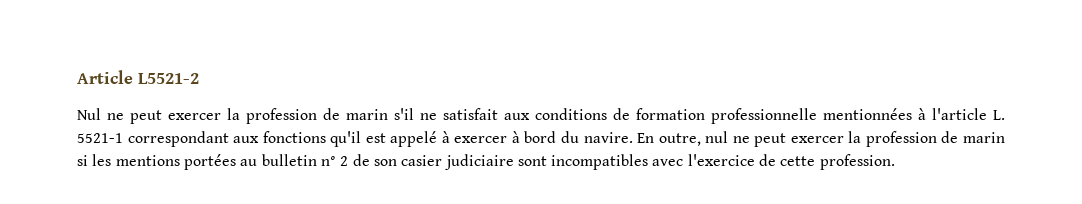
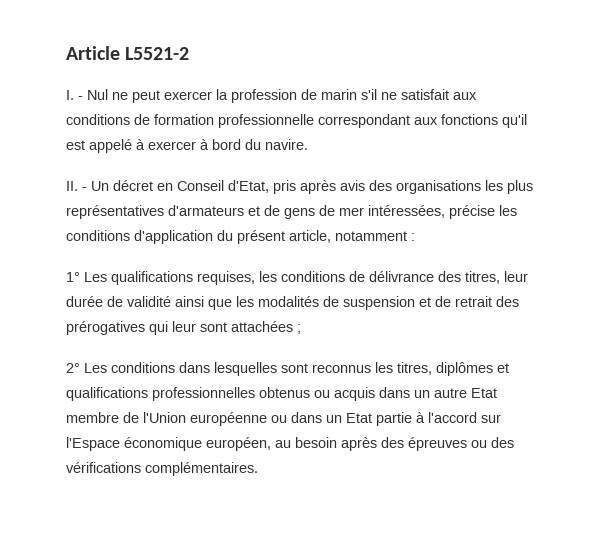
- Nul ne peut exercer la profession de marin s'il ne satisfait aux conditions de formation professionnelle mentionnées à l'article L. 5521-1 correspondant aux fonctions qu'il est appelé à exercer à bord du navire. En outre, nul ne peut exercer la profession de marin si les mentions portées au bulletin n° 2 de son casier judiciaire sont incompatibles avec l'exercice de cette profession.
+ I. - Nul ne peut exercer la profession de marin s'il ne satisfait aux conditions de formation professionnelle correspondant aux fonctions qu'il est appelé à exercer à bord du navire.
+ II. - Un décret en Conseil d'Etat, pris après avis des organisations les plus représentatives d'armateurs et de gens de mer intéressées, précise les conditions d'application du présent article, notamment :
+ 1° Les qualifications requises, les conditions de délivrance des titres, leur durée de validité ainsi que les modalités de suspension et de retrait des prérogatives qui leur sont attachées ;
+ 2° Les conditions dans lesquelles sont reconnus les titres, diplômes et qualifications professionnelles obtenus ou acquis dans un autre Etat membre de l'Union européenne ou dans un Etat partie à l'accord sur l'Espace économique européen, au besoin après des épreuves ou des vérifications complémentaires.

